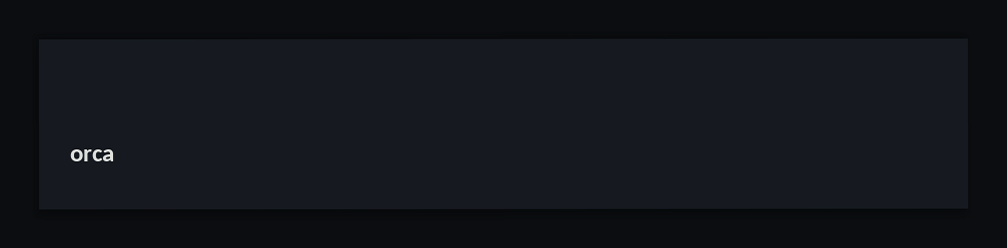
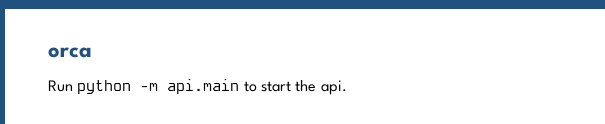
+ Run python -m api.main to start the api.

